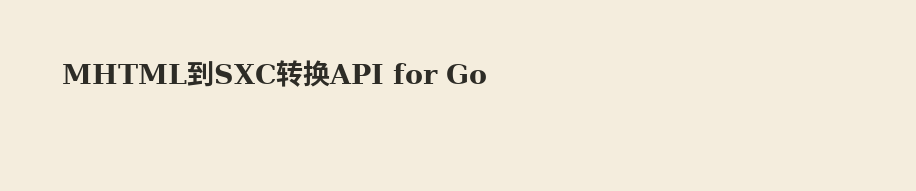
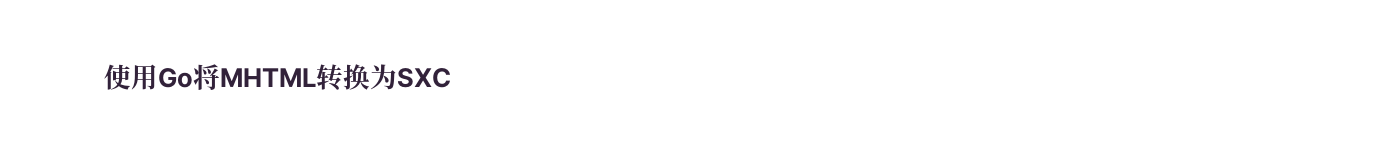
- MHTML到SXC转换API for Go
+ 使用Go将MHTML转换为SXC

